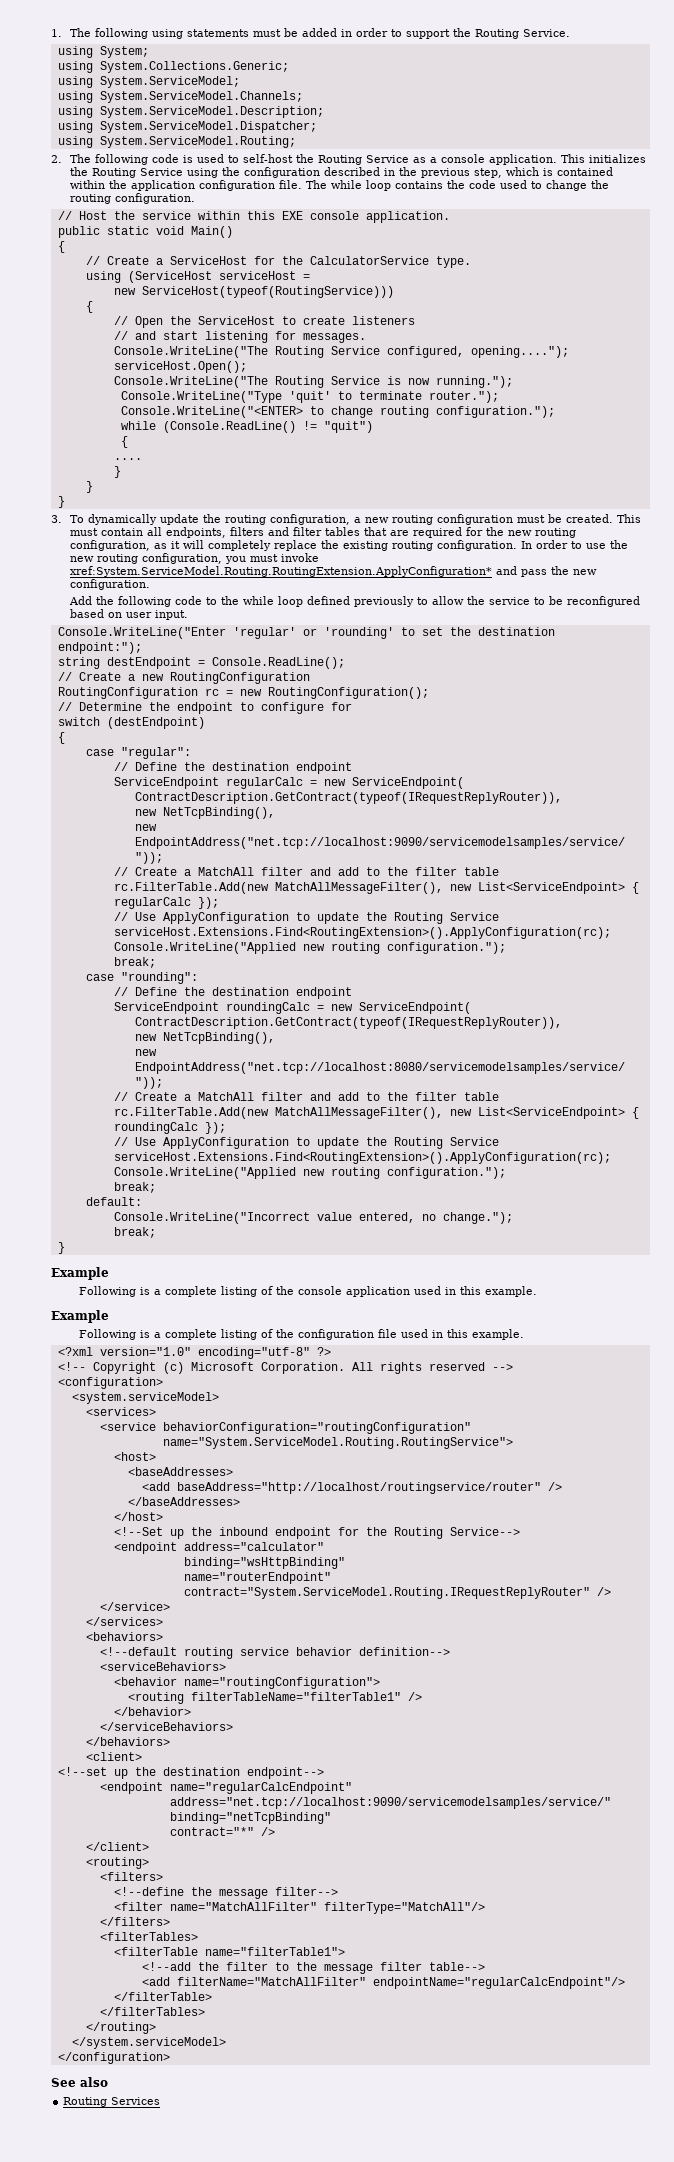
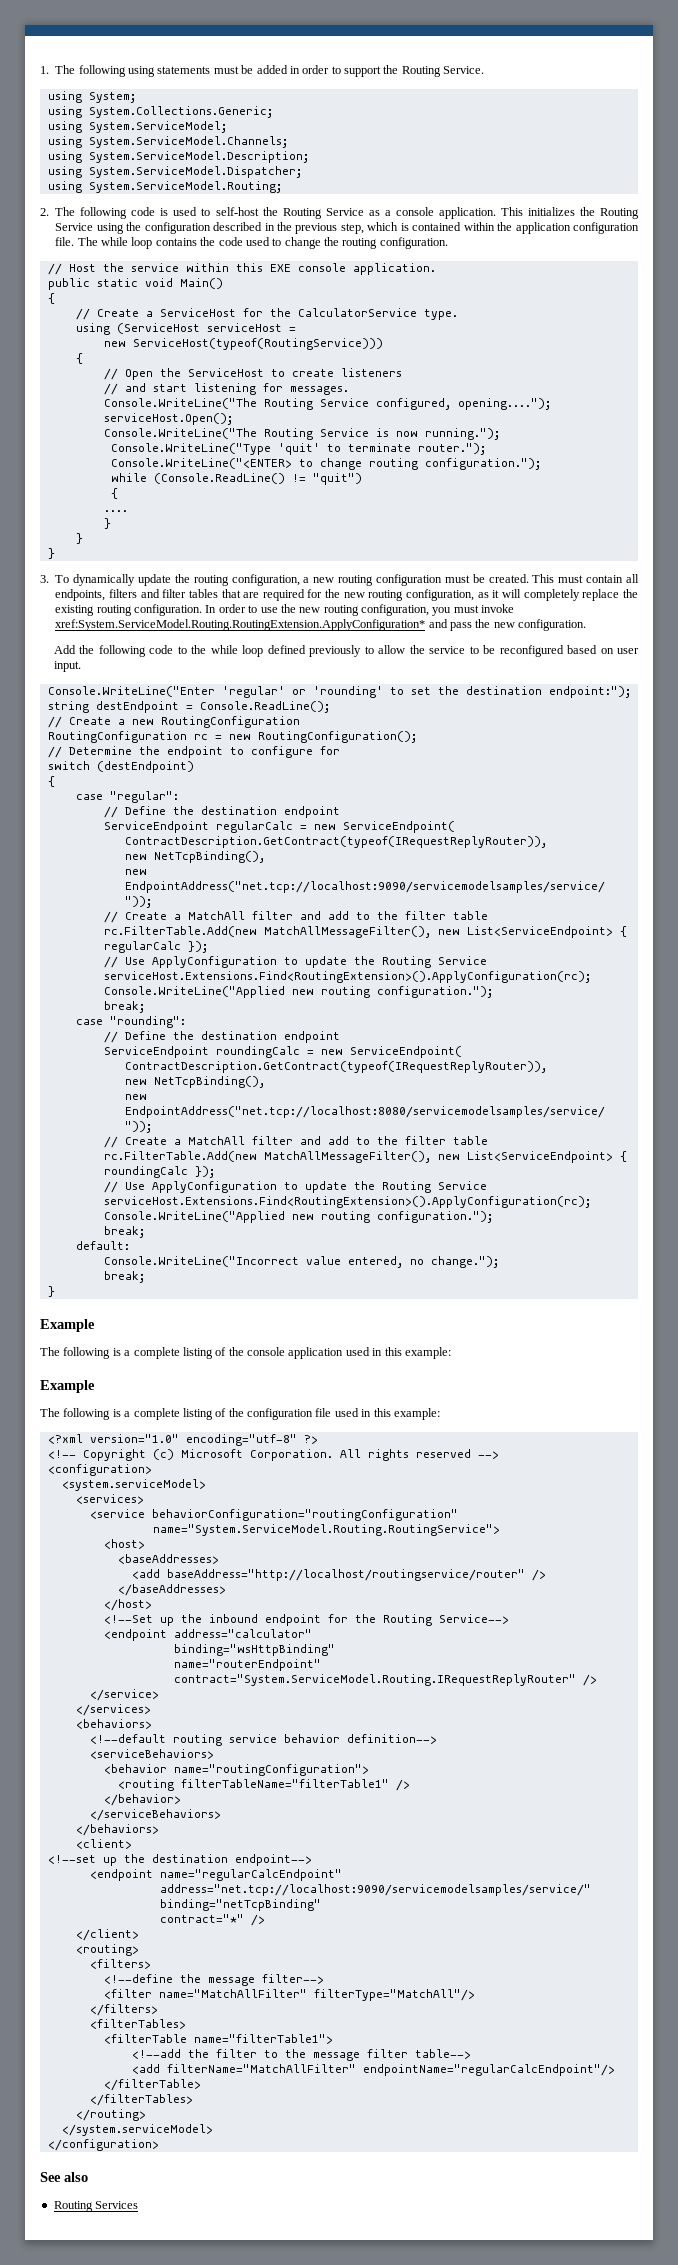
- Following is a complete listing of the console application used in this example.
+ The following is a complete listing of the console application used in this example:
  Example
- Following is a complete listing of the configuration file used in this example.
+ The following is a complete listing of the configuration file used in this example:

